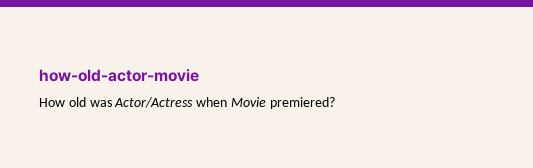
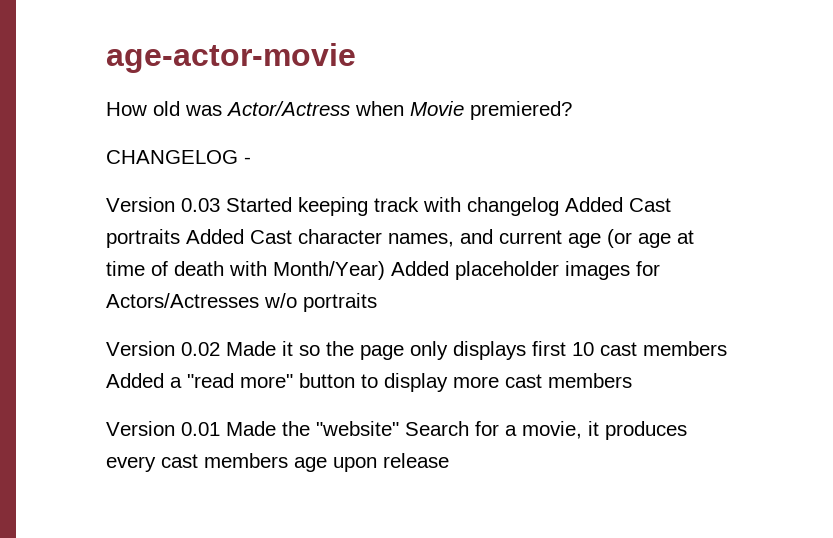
- how-old-actor-movie
+ age-actor-movie
+ CHANGELOG -
+ Version 0.03 Started keeping track with changelog Added Cast portraits Added Cast character names, and current age (or age at time of death with Month/Year) Added placeholder images for Actors/Actresses w/o portraits
+ Version 0.02 Made it so the page only displays first 10 cast members Added a "read more" button to display more cast members
+ Version 0.01 Made the "website" Search for a movie, it produces every cast members age upon release

